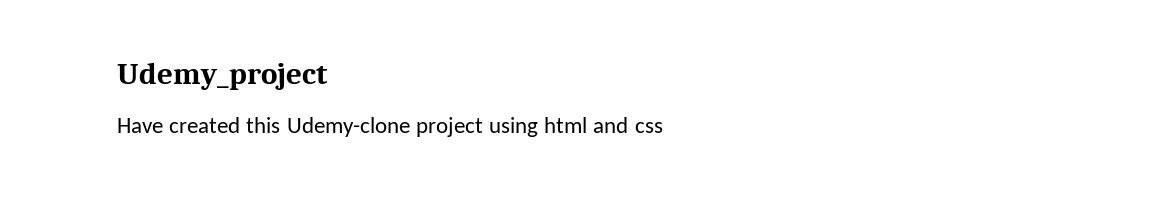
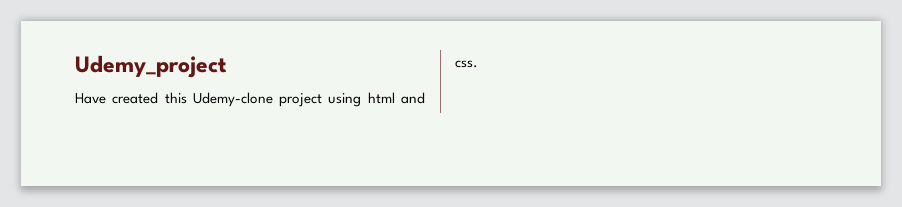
- Have created this Udemy-clone project using html and css
+ Have created this Udemy-clone project using html and css.

